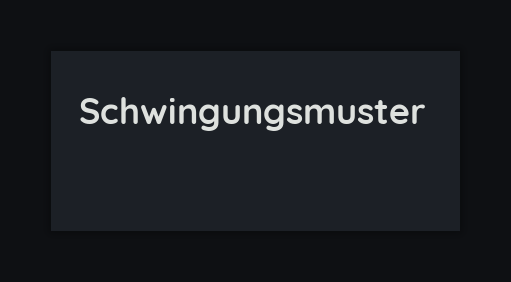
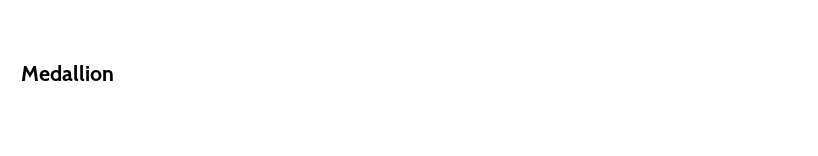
- Schwingungsmuster
+ Medallion

